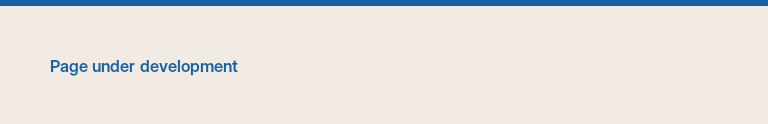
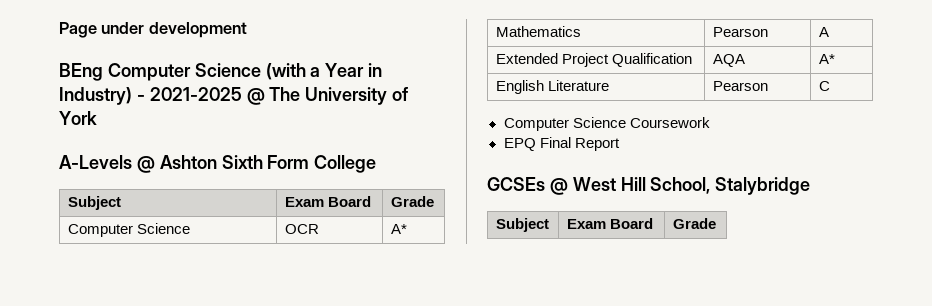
+ BEng Computer Science (with a Year in Industry) - 2021-2025 @ The University of York
+ A-Levels @ Ashton Sixth Form College
+ Subject | Exam Board | Grade
+ Computer Science | OCR | A*
+ Mathematics | Pearson | A
+ Extended Project Qualification | AQA | A*
+ English Literature | Pearson | C
+ Computer Science Coursework
+ EPQ Final Report
+ GCSEs @ West Hill School, Stalybridge
+ Subject | Exam Board | Grade

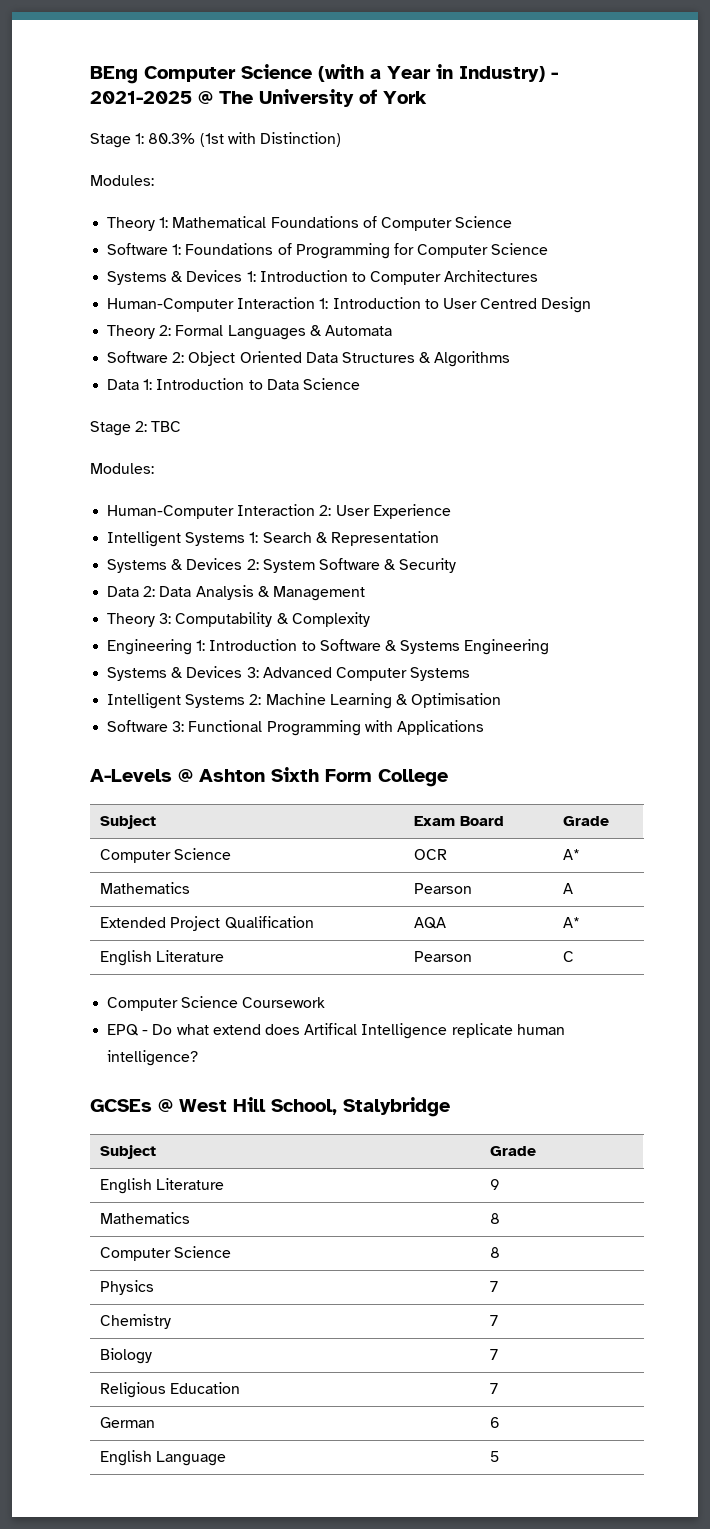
- Page under development
+ Stage 1: 80.3% (1st with Distinction)
+ Modules:
+ Theory 1: Mathematical Foundations of Computer Science
+ Software 1: Foundations of Programming for Computer Science
+ Systems & Devices 1: Introduction to Computer Architectures
+ Human-Computer Interaction 1: Introduction to User Centred Design
+ Theory 2: Formal Languages & Automata
+ Software 2: Object Oriented Data Structures & Algorithms
+ Data 1: Introduction to Data Science
+ Stage 2: TBC
+ Modules:
+ Human-Computer Interaction 2: User Experience
+ Intelligent Systems 1: Search & Representation
+ Systems & Devices 2: System Software & Security
+ Data 2: Data Analysis & Management
+ Theory 3: Computability & Complexity
+ Engineering 1: Introduction to Software & Systems Engineering
+ Systems & Devices 3: Advanced Computer Systems
+ Intelligent Systems 2: Machine Learning & Optimisation
+ Software 3: Functional Programming with Applications
- EPQ Final Report
+ EPQ - Do what extend does Artifical Intelligence replicate human intelligence?
  GCSEs @ West Hill School, Stalybridge
- Subject | Exam Board | Grade
+ Subject | Grade
+ English Literature | 9
+ Mathematics | 8
+ Computer Science | 8
+ Physics | 7
+ Chemistry | 7
+ Biology | 7
+ Religious Education | 7
+ German | 6
+ English Language | 5

